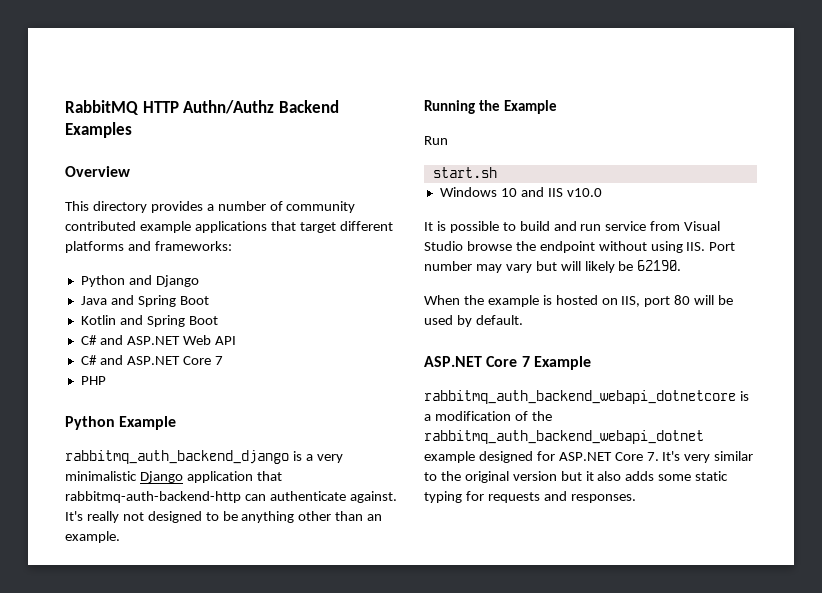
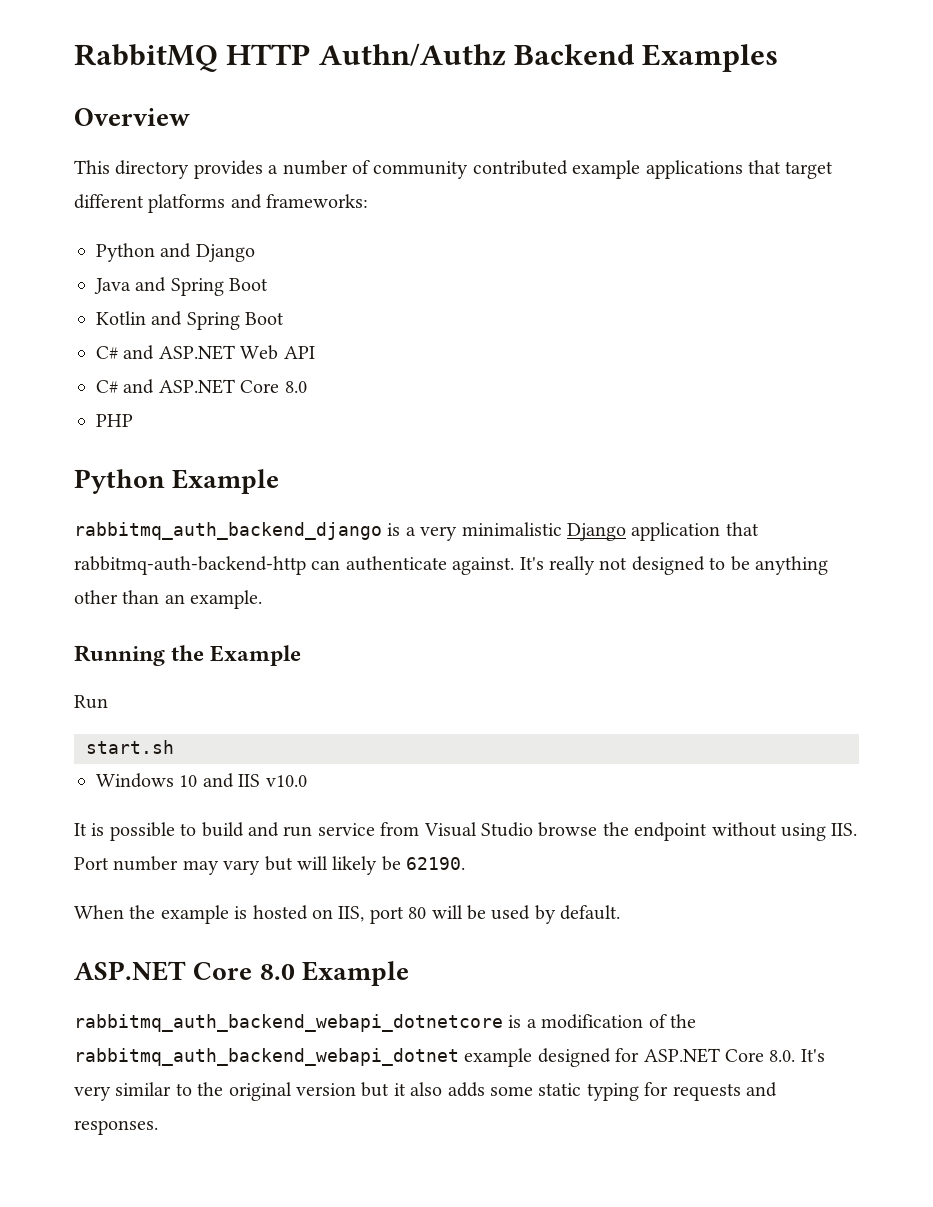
- C# and ASP.NET Core 7
+ C# and ASP.NET Core 8.0
- ASP.NET Core 7 Example
+ ASP.NET Core 8.0 Example
- rabbitmq_auth_backend_webapi_dotnetcore is a modification of the rabbitmq_auth_backend_webapi_dotnet example designed for ASP.NET Core 7. It's very similar to the original version but it also adds some static typing for requests and responses.
+ rabbitmq_auth_backend_webapi_dotnetcore is a modification of the rabbitmq_auth_backend_webapi_dotnet example designed for ASP.NET Core 8.0. It's very similar to the original version but it also adds some static typing for requests and responses.

